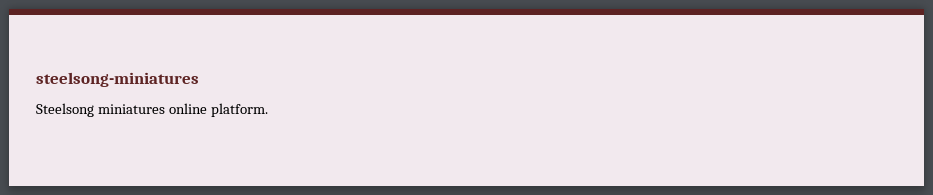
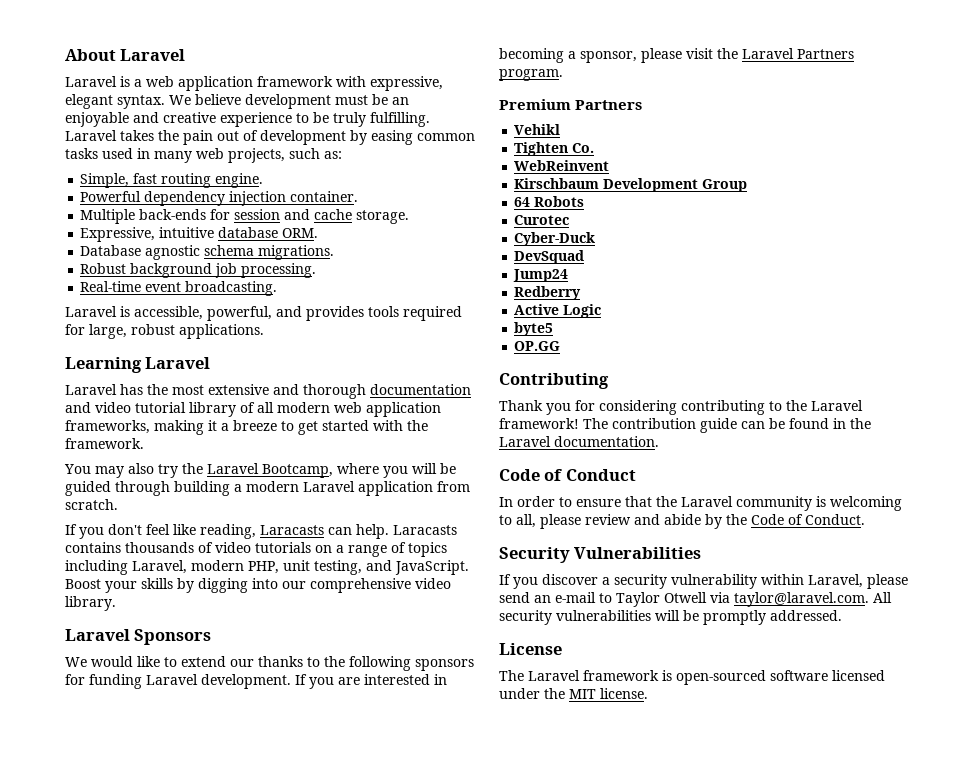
- steelsong-miniatures
- Steelsong miniatures online platform.
+ About Laravel
+ Laravel is a web application framework with expressive, elegant syntax. We believe development must be an enjoyable and creative experience to be truly fulfilling. Laravel takes the pain out of development by easing common tasks used in many web projects, such as:
+ Simple, fast routing engine.
+ Powerful dependency injection container.
+ Multiple back-ends for session and cache storage.
+ Expressive, intuitive database ORM.
+ Database agnostic schema migrations.
+ Robust background job processing.
+ Real-time event broadcasting.
+ Laravel is accessible, powerful, and provides tools required for large, robust applications.
+ Learning Laravel
+ Laravel has the most extensive and thorough documentation and video tutorial library of all modern web application frameworks, making it a breeze to get started with the framework.
+ You may also try the Laravel Bootcamp, where you will be guided through building a modern Laravel application from scratch.
+ If you don't feel like reading, Laracasts can help. Laracasts contains thousands of video tutorials on a range of topics including Laravel, modern PHP, unit testing, and JavaScript. Boost your skills by digging into our comprehensive video library.
+ Laravel Sponsors
+ We would like to extend our thanks to the following sponsors for funding Laravel development. If you are interested in becoming a sponsor, please visit the Laravel Partners program.
+ Premium Partners
+ Vehikl
+ Tighten Co.
+ WebReinvent
+ Kirschbaum Development Group
+ 64 Robots
+ Curotec
+ Cyber-Duck
+ DevSquad
+ Jump24
+ Redberry
+ Active Logic
+ byte5
+ OP.GG
+ Contributing
+ Thank you for considering contributing to the Laravel framework! The contribution guide can be found in the Laravel documentation.
+ Code of Conduct
+ In order to ensure that the Laravel community is welcoming to all, please review and abide by the Code of Conduct.
+ Security Vulnerabilities
+ If you discover a security vulnerability within Laravel, please send an e-mail to Taylor Otwell via taylor@laravel.com. All security vulnerabilities will be promptly addressed.
+ License
+ The Laravel framework is open-sourced software licensed under the MIT license.

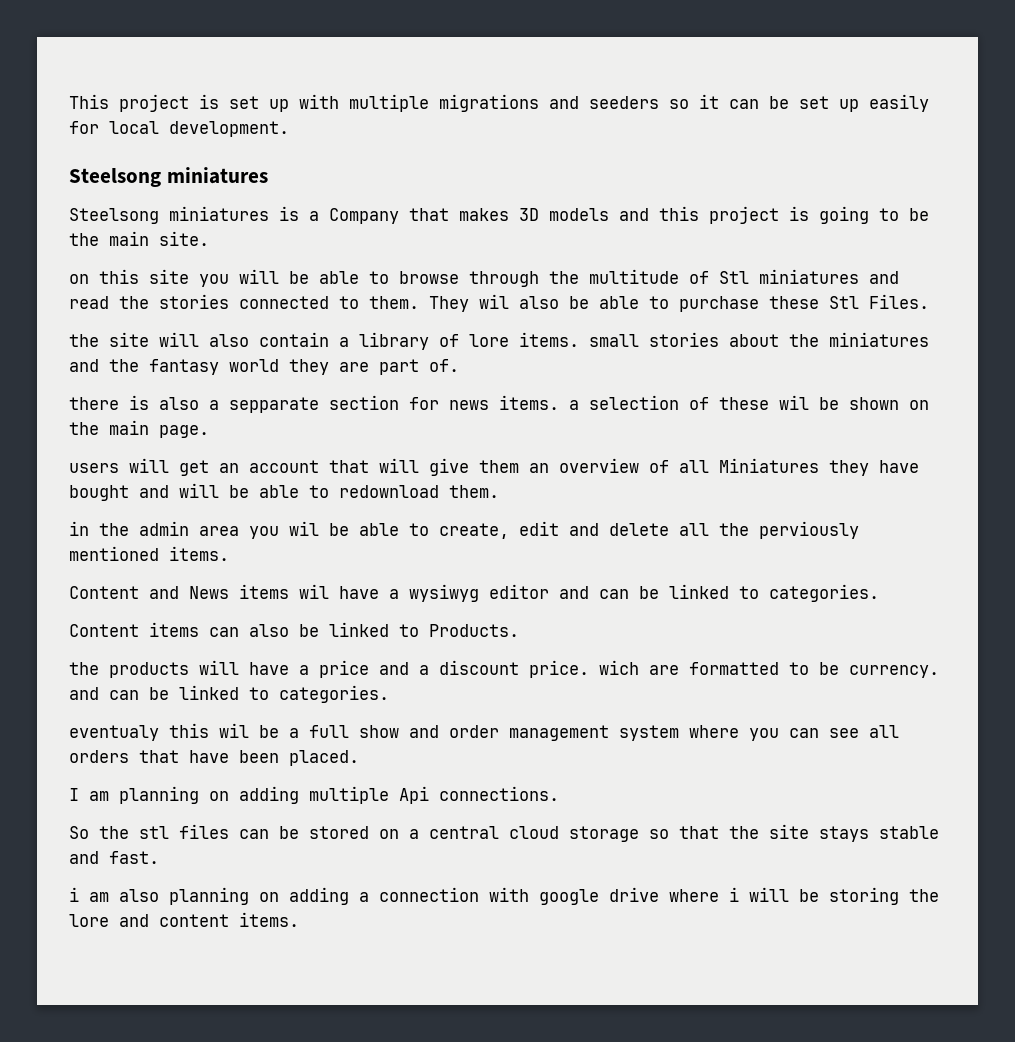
- About Laravel
- Laravel is a web application framework with expressive, elegant syntax. We believe development must be an enjoyable and creative experience to be truly fulfilling. Laravel takes the pain out of development by easing common tasks used in many web projects, such as:
- Simple, fast routing engine.
- Powerful dependency injection container.
- Multiple back-ends for session and cache storage.
- Expressive, intuitive database ORM.
- Database agnostic schema migrations.
- Robust background job processing.
- Real-time event broadcasting.
- Laravel is accessible, powerful, and provides tools required for large, robust applications.
- Learning Laravel
- Laravel has the most extensive and thorough documentation and video tutorial library of all modern web application frameworks, making it a breeze to get started with the framework.
- You may also try the Laravel Bootcamp, where you will be guided through building a modern Laravel application from scratch.
- If you don't feel like reading, Laracasts can help. Laracasts contains thousands of video tutorials on a range of topics including Laravel, modern PHP, unit testing, and JavaScript. Boost your skills by digging into our comprehensive video library.
- Laravel Sponsors
- We would like to extend our thanks to the following sponsors for funding Laravel development. If you are interested in becoming a sponsor, please visit the Laravel Partners program.
- Premium Partners
- Vehikl
- Tighten Co.
- WebReinvent
- Kirschbaum Development Group
- 64 Robots
- Curotec
- Cyber-Duck
- DevSquad
- Jump24
- Redberry
- Active Logic
- byte5
- OP.GG
- Contributing
- Thank you for considering contributing to the Laravel framework! The contribution guide can be found in the Laravel documentation.
- Code of Conduct
- In order to ensure that the Laravel community is welcoming to all, please review and abide by the Code of Conduct.
- Security Vulnerabilities
- If you discover a security vulnerability within Laravel, please send an e-mail to Taylor Otwell via taylor@laravel.com. All security vulnerabilities will be promptly addressed.
- License
- The Laravel framework is open-sourced software licensed under the MIT license.
+ This project is set up with multiple migrations and seeders so it can be set up easily for local development.
+ Steelsong miniatures
+ Steelsong miniatures is a Company that makes 3D models and this project is going to be the main site.
+ on this site you will be able to browse through the multitude of Stl miniatures and read the stories connected to them. They wil also be able to purchase these Stl Files.
+ the site will also contain a library of lore items. small stories about the miniatures and the fantasy world they are part of.
+ there is also a sepparate section for news items. a selection of these wil be shown on the main page.
+ users will get an account that will give them an overview of all Miniatures they have bought and will be able to redownload them.
+ in the admin area you wil be able to create, edit and delete all the perviously mentioned items.
+ Content and News items wil have a wysiwyg editor and can be linked to categories.
+ Content items can also be linked to Products.
+ the products will have a price and a discount price. wich are formatted to be currency. and can be linked to categories.
+ eventualy this wil be a full show and order management system where you can see all orders that have been placed.
+ I am planning on adding multiple Api connections.
+ So the stl files can be stored on a central cloud storage so that the site stays stable and fast.
+ i am also planning on adding a connection with google drive where i will be storing the lore and content items.

